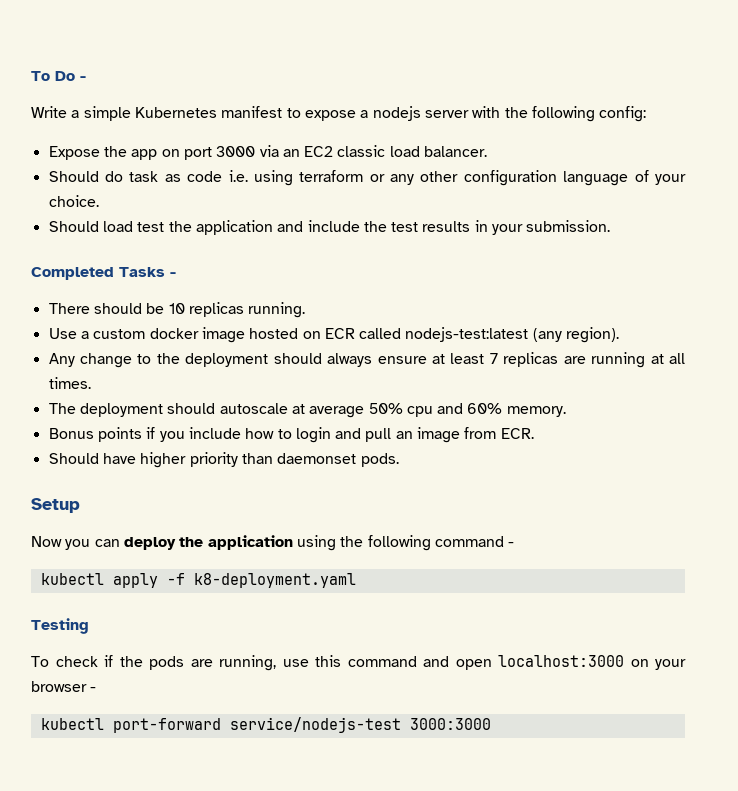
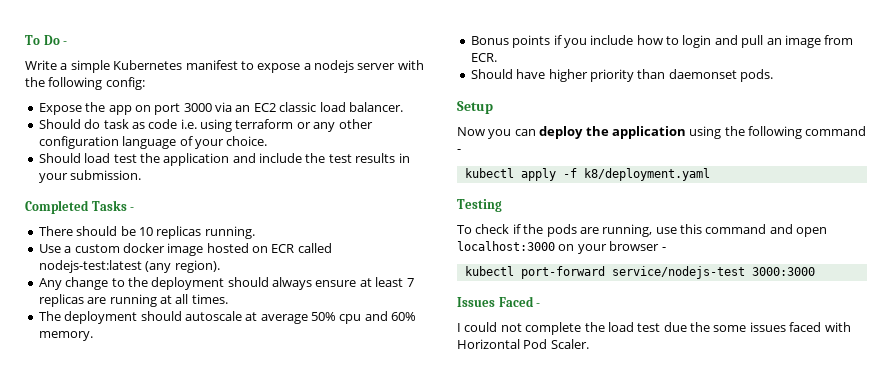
- kubectl apply -f k8-deployment.yaml
+ kubectl apply -f k8/deployment.yaml
+ Issues Faced -
+ I could not complete the load test due the some issues faced with Horizontal Pod Scaler.

